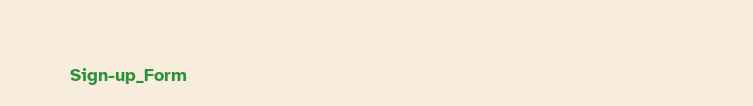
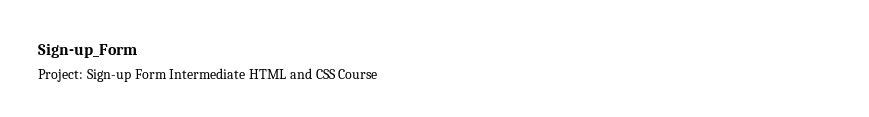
+ Project: Sign-up Form Intermediate HTML and CSS Course

